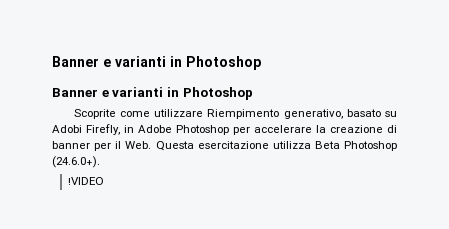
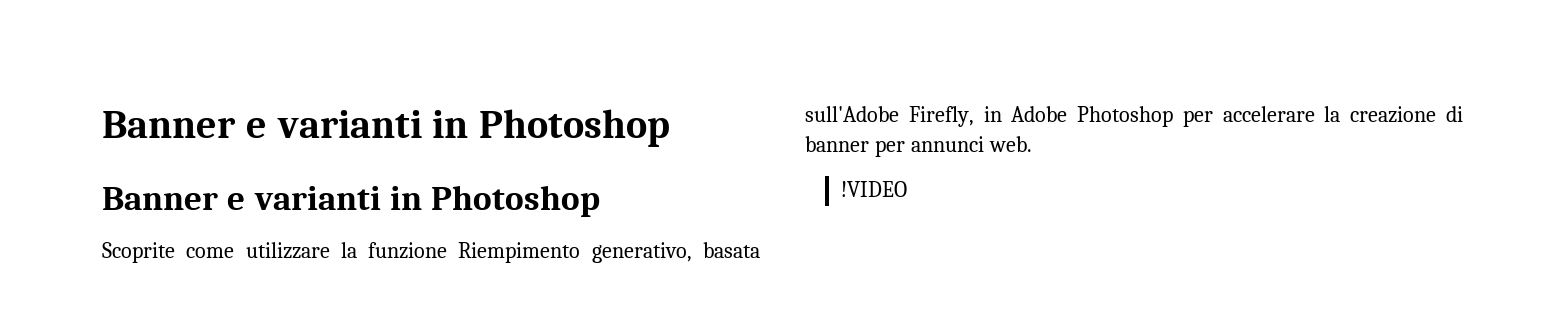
- Scoprite come utilizzare Riempimento generativo, basato su Adobi Firefly, in Adobe Photoshop per accelerare la creazione di banner per il Web. Questa esercitazione utilizza Beta Photoshop (24.6.0+).
+ Scoprite come utilizzare la funzione Riempimento generativo, basata sull'Adobe Firefly, in Adobe Photoshop per accelerare la creazione di banner per annunci web.

